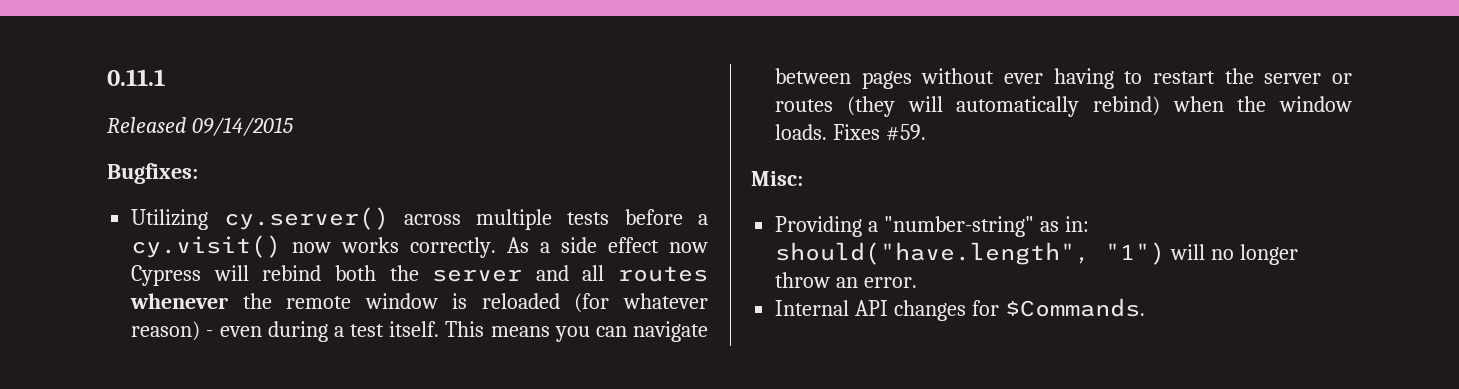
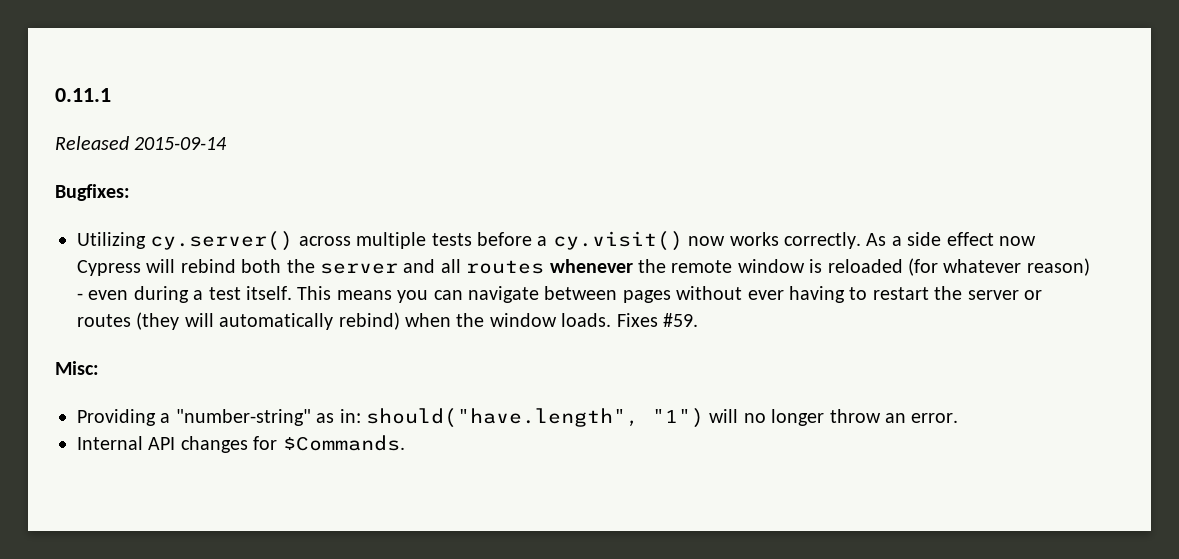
- Released 09/14/2015
+ Released 2015-09-14

